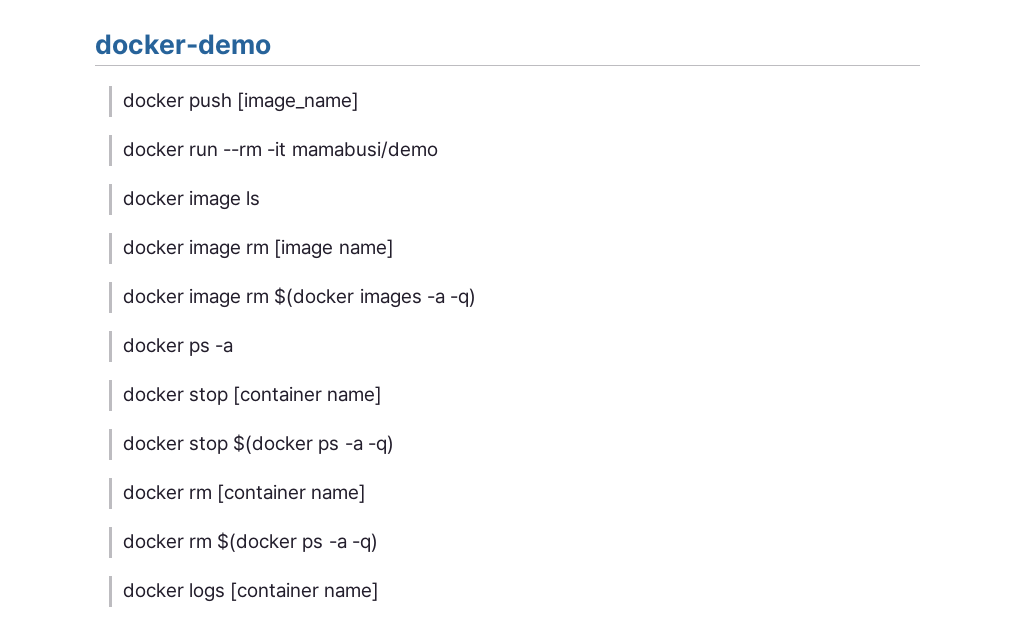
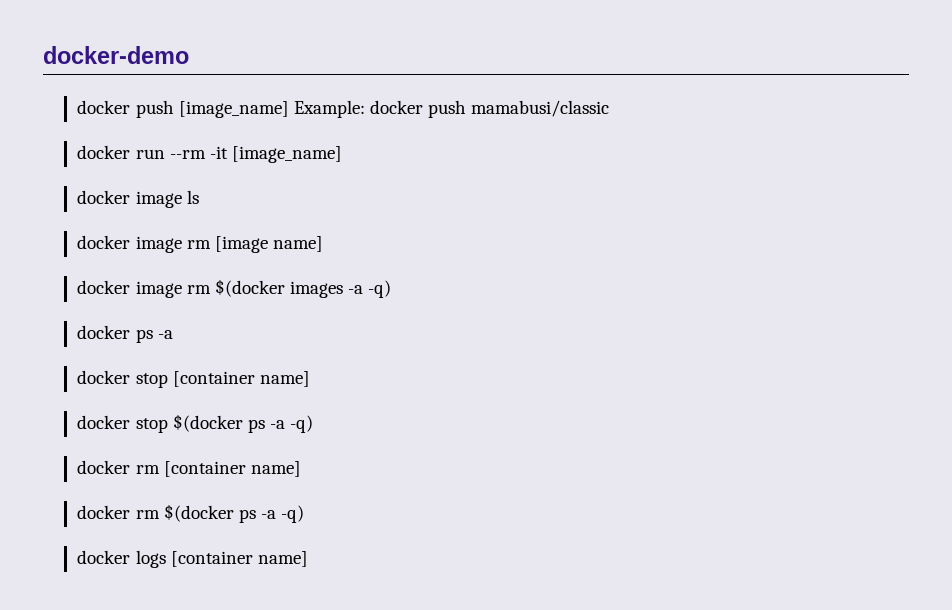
- docker push [image_name]
+ docker push [image_name] Example: docker push mamabusi/classic
- docker run --rm -it mamabusi/demo
+ docker run --rm -it [image_name]

